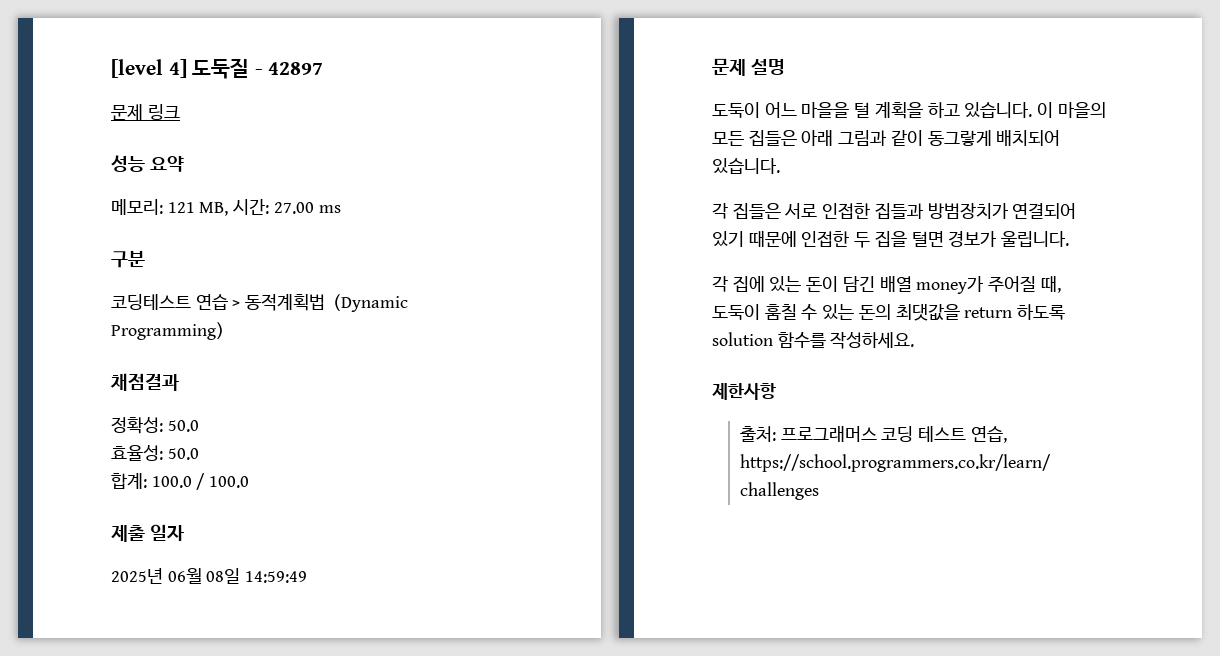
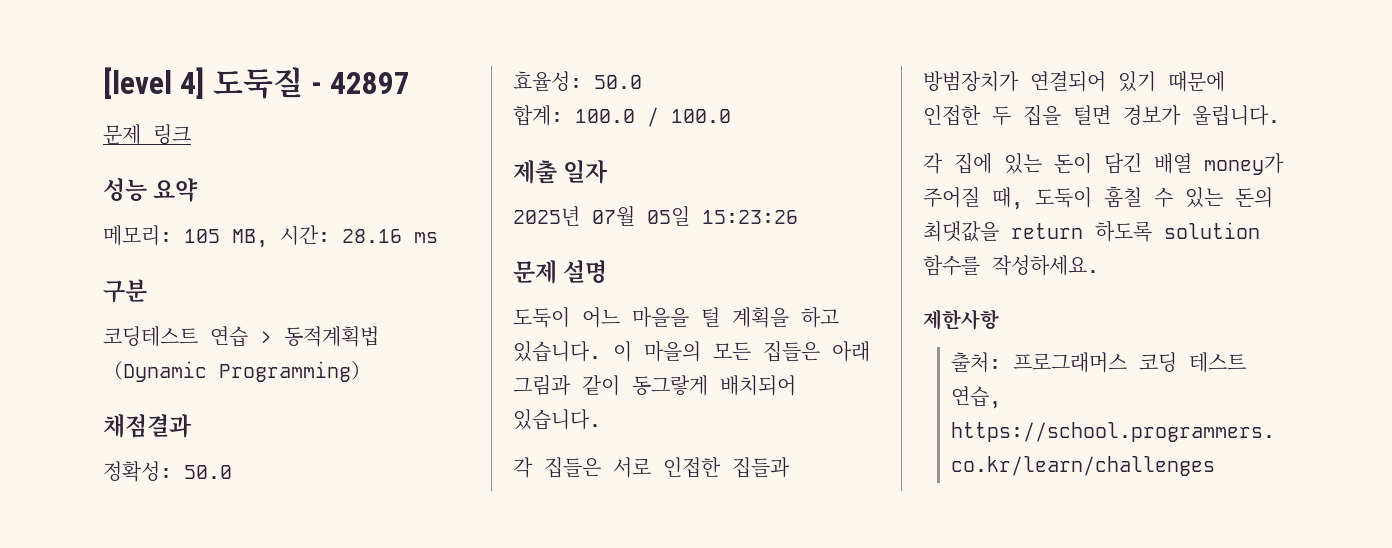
- 메모리: 121 MB, 시간: 27.00 ms
+ 메모리: 105 MB, 시간: 28.16 ms
- 2025년 06월 08일 14:59:49
+ 2025년 07월 05일 15:23:26

